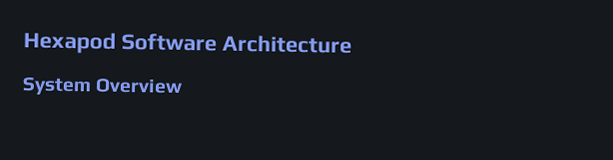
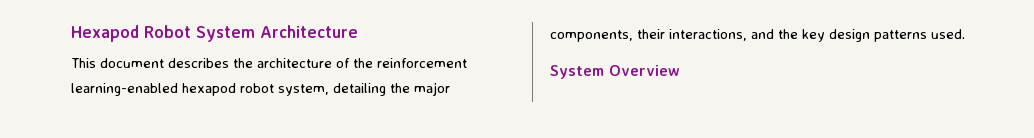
- Hexapod Software Architecture
+ Hexapod Robot System Architecture
+ This document describes the architecture of the reinforcement learning-enabled hexapod robot system, detailing the major components, their interactions, and the key design patterns used.

